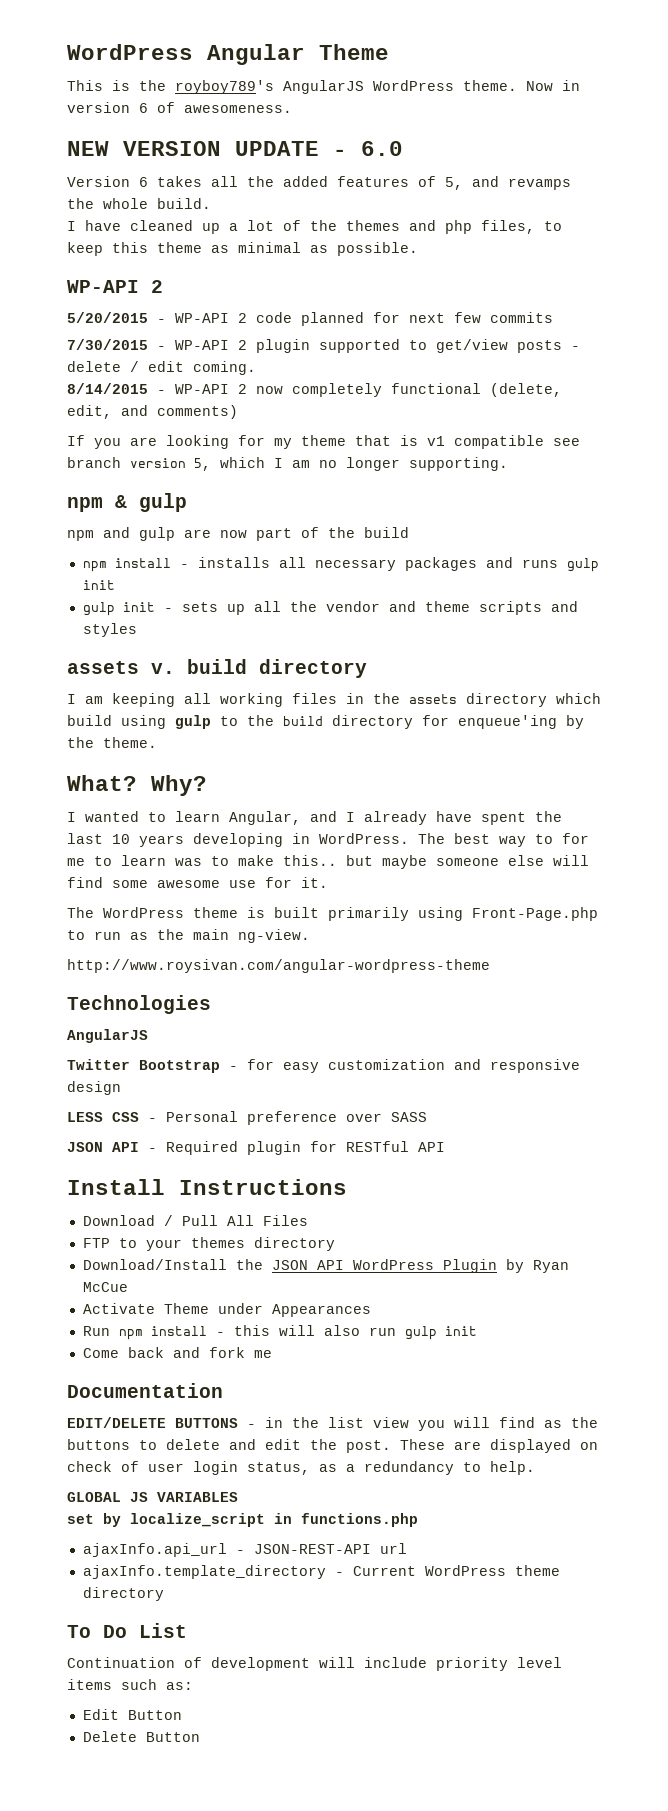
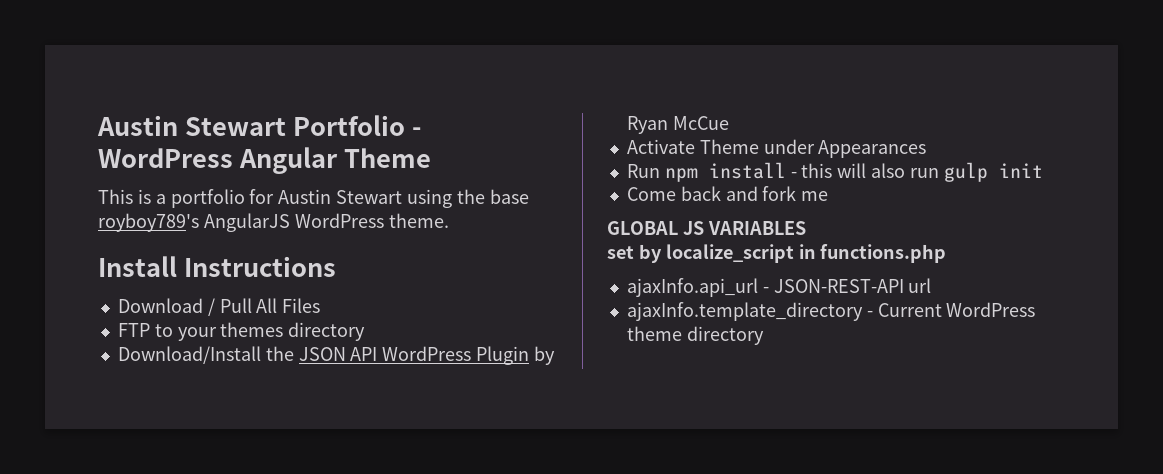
- WordPress Angular Theme
+ Austin Stewart Portfolio - WordPress Angular Theme
- This is the royboy789's AngularJS WordPress theme. Now in version 6 of awesomeness.
- NEW VERSION UPDATE - 6.0
- Version 6 takes all the added features of 5, and revamps the whole build.
- I have cleaned up a lot of the themes and php files, to keep this theme as minimal as possible.
- WP-API 2
- 5/20/2015 - WP-API 2 code planned for next few commits
- 7/30/2015 - WP-API 2 plugin supported to get/view posts - delete / edit coming.
- 8/14/2015 - WP-API 2 now completely functional (delete, edit, and comments)
- If you are looking for my theme that is v1 compatible see branch version 5, which I am no longer supporting.
- npm & gulp
- npm and gulp are now part of the build
- npm install - installs all necessary packages and runs gulp init
- gulp init - sets up all the vendor and theme scripts and styles
- assets v. build directory
- I am keeping all working files in the assets directory which build using gulp to the build directory for enqueue'ing by the theme.
- What? Why?
- I wanted to learn Angular, and I already have spent the last 10 years developing in WordPress. The best way to for me to learn was to make this.. but maybe someone else will find some awesome use for it.
- The WordPress theme is built primarily using Front-Page.php to run as the main ng-view.
- http://www.roysivan.com/angular-wordpress-theme
- Technologies
- AngularJS
- Twitter Bootstrap - for easy customization and responsive design
- LESS CSS - Personal preference over SASS
- JSON API - Required plugin for RESTful API
+ This is a portfolio for Austin Stewart using the base royboy789's AngularJS WordPress theme.
- Documentation
- EDIT/DELETE BUTTONS - in the list view you will find as the buttons to delete and edit the post. These are displayed on check of user login status, as a redundancy to help.
- To Do List
- Continuation of development will include priority level items such as:
- Edit Button
- Delete Button

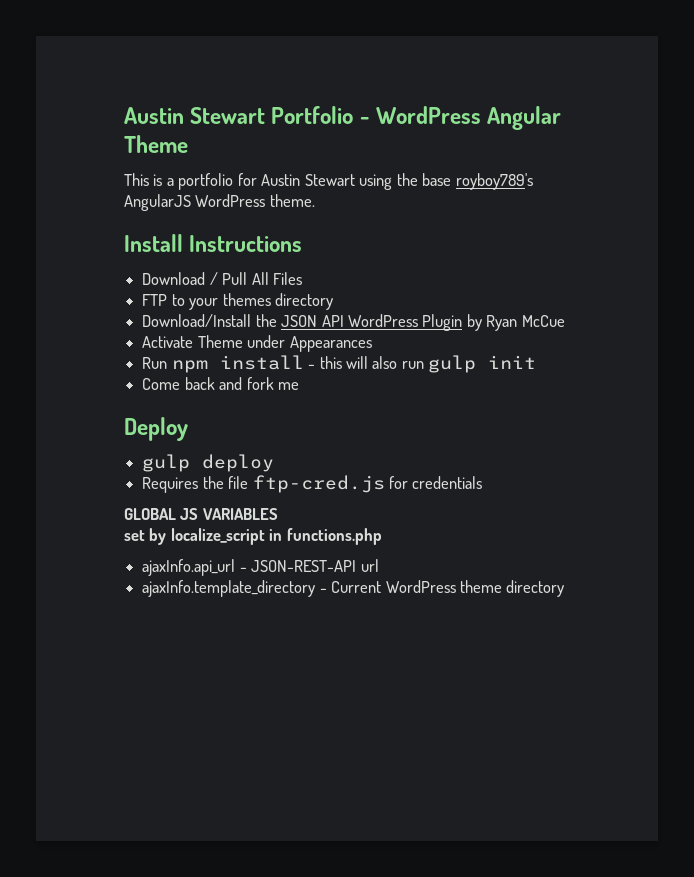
+ Deploy
+ gulp deploy
+ Requires the file ftp-cred.js for credentials

